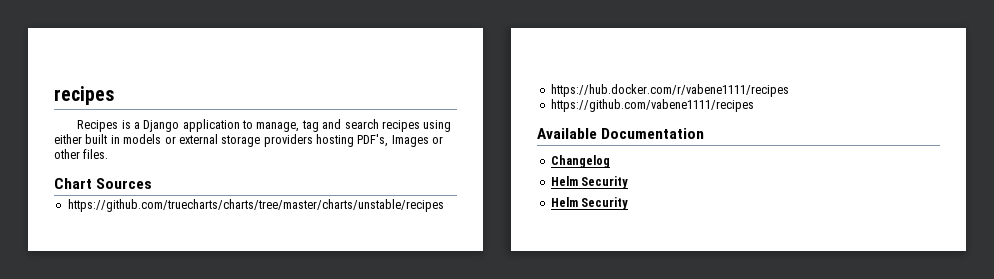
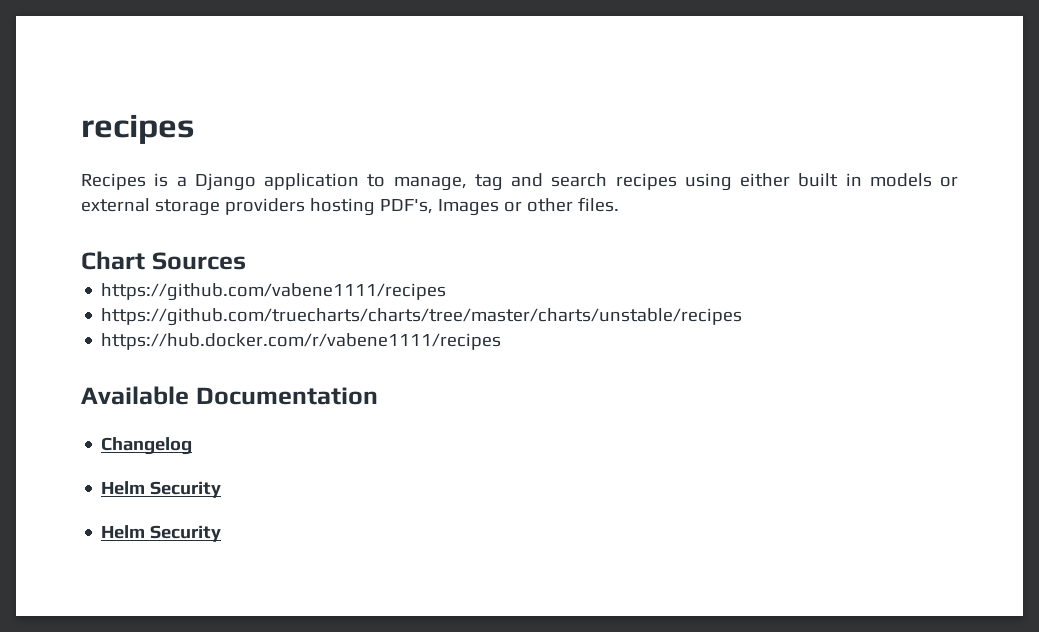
+ https://github.com/vabene1111/recipes
- https://github.com/vabene1111/recipes

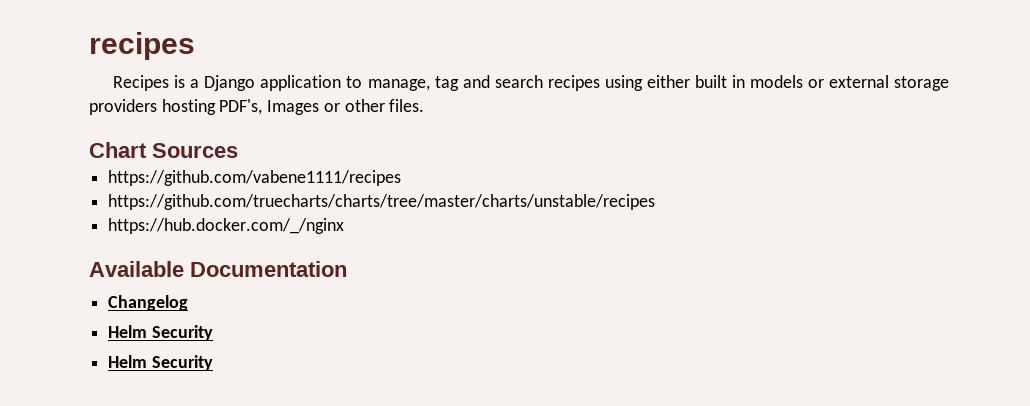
- https://hub.docker.com/r/vabene1111/recipes
+ https://hub.docker.com/_/nginx

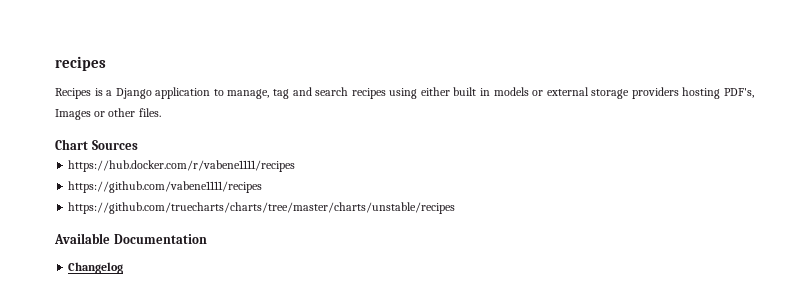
+ https://hub.docker.com/r/vabene1111/recipes
- https://hub.docker.com/_/nginx
  Changelog
- Helm Security
- Helm Security

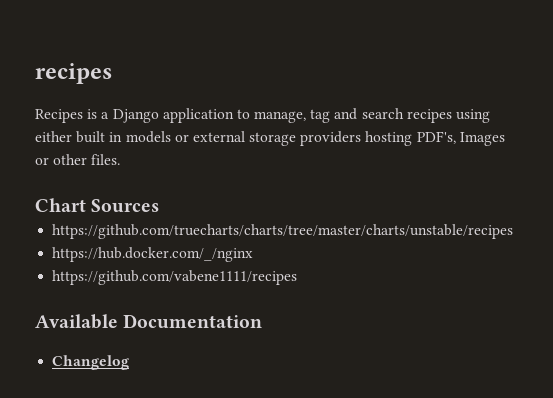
- https://hub.docker.com/r/vabene1111/recipes
+ https://github.com/truecharts/charts/tree/master/charts/unstable/recipes
+ https://hub.docker.com/_/nginx
- https://github.com/truecharts/charts/tree/master/charts/unstable/recipes

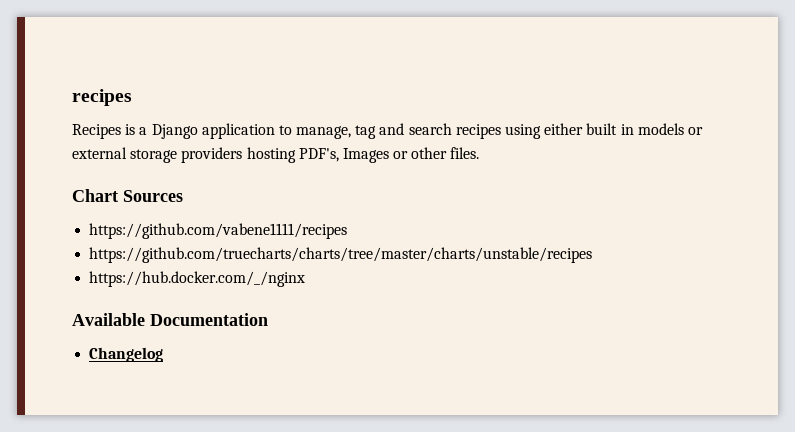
+ https://github.com/vabene1111/recipes
- https://github.com/vabene1111/recipes

